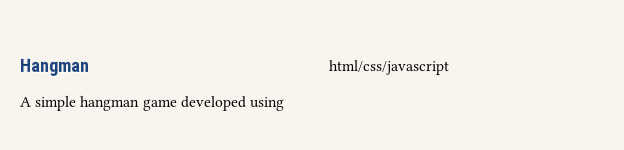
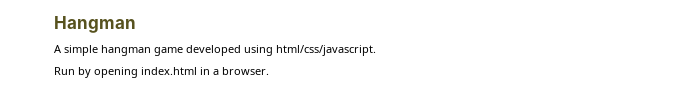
- A simple hangman game developed using html/css/javascript
+ A simple hangman game developed using html/css/javascript.
+ Run by opening index.html in a browser.

